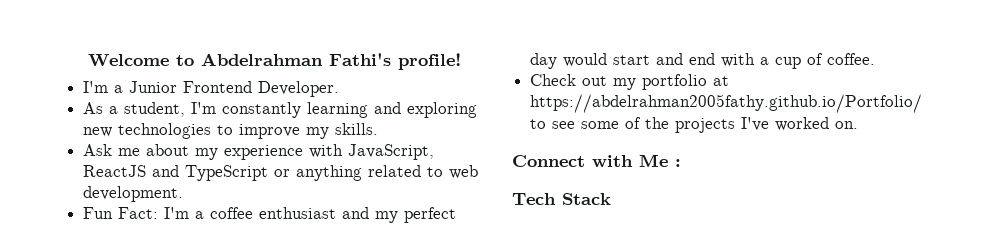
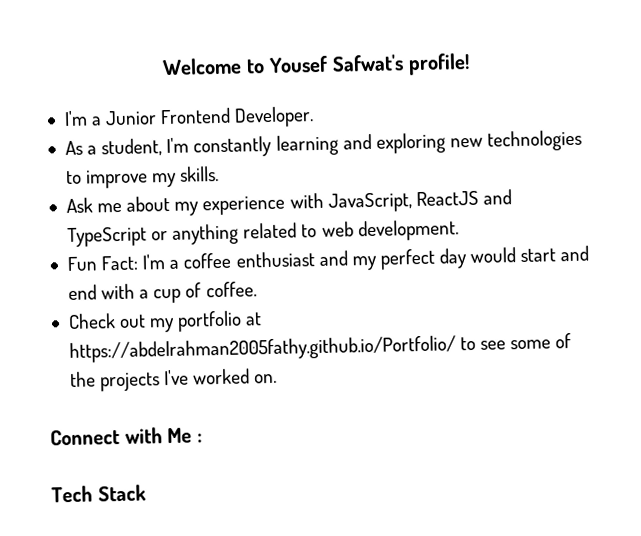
- Welcome to Abdelrahman Fathi's profile!
+ Welcome to Yousef Safwat's profile!

